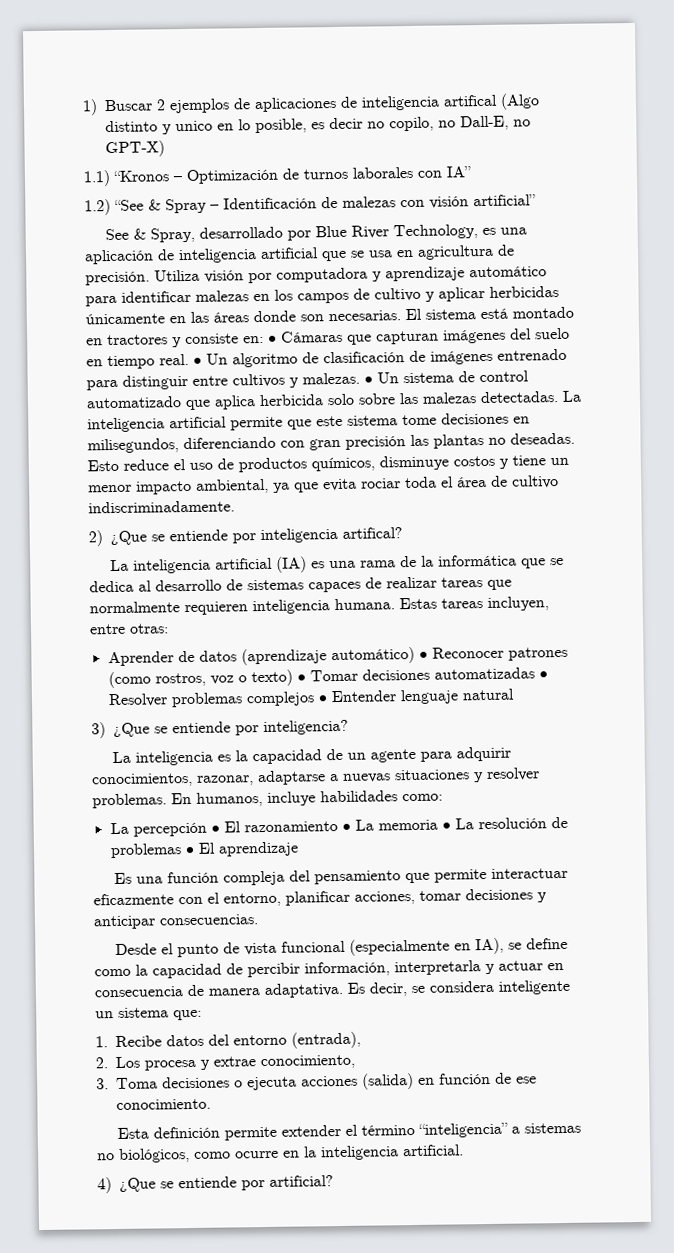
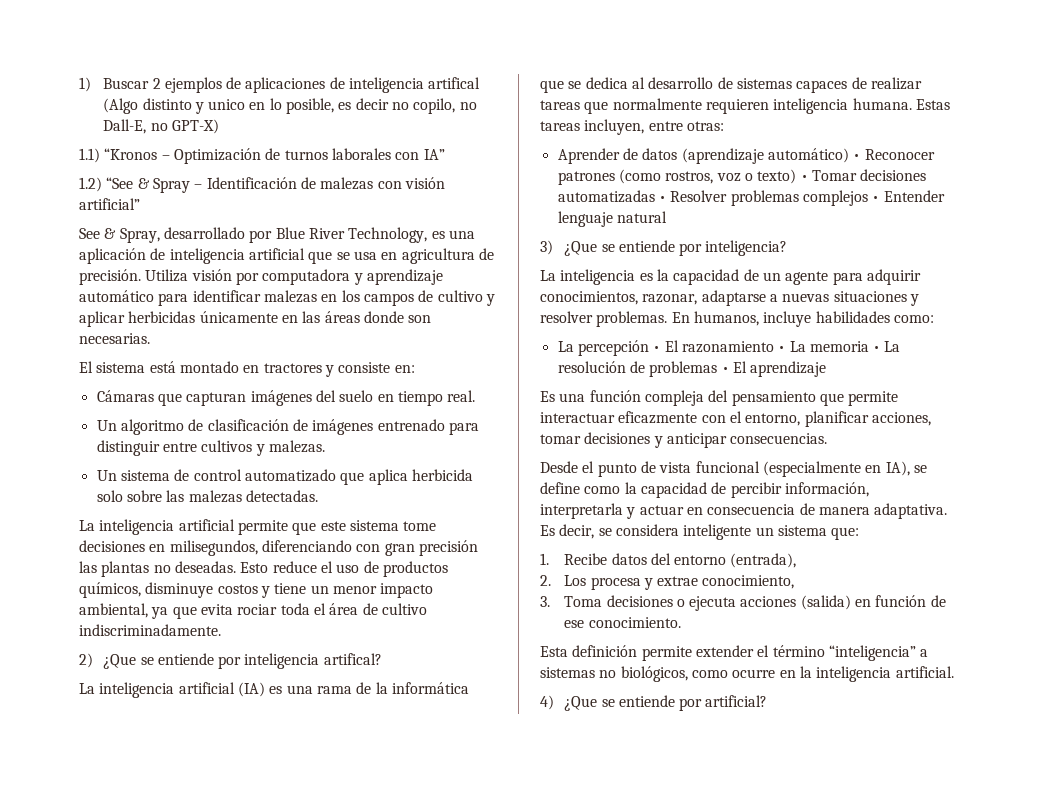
- Utiliza visión por computadora y aprendizaje automático para identificar malezas en los campos de cultivo y aplicar herbicidas únicamente en las áreas donde son necesarias. El sistema está montado en tractores y consiste en: • Cámaras que capturan imágenes del suelo en tiempo real. • Un algoritmo de clasificación de imágenes entrenado para distinguir entre cultivos y malezas. • Un sistema de control automatizado que aplica herbicida solo sobre las malezas detectadas. La inteligencia artificial permite que este sistema tome decisiones en milisegundos, diferenciando con gran precisión las plantas no deseadas.
+ Utiliza visión por computadora y aprendizaje automático para identificar malezas en los campos de cultivo y aplicar herbicidas únicamente en las áreas donde son necesarias.
+ El sistema está montado en tractores y consiste en:
+ Cámaras que capturan imágenes del suelo en tiempo real.
+ Un algoritmo de clasificación de imágenes entrenado para distinguir entre cultivos y malezas.
+ Un sistema de control automatizado que aplica herbicida solo sobre las malezas detectadas.
+ La inteligencia artificial permite que este sistema tome decisiones en milisegundos, diferenciando con gran precisión las plantas no deseadas.

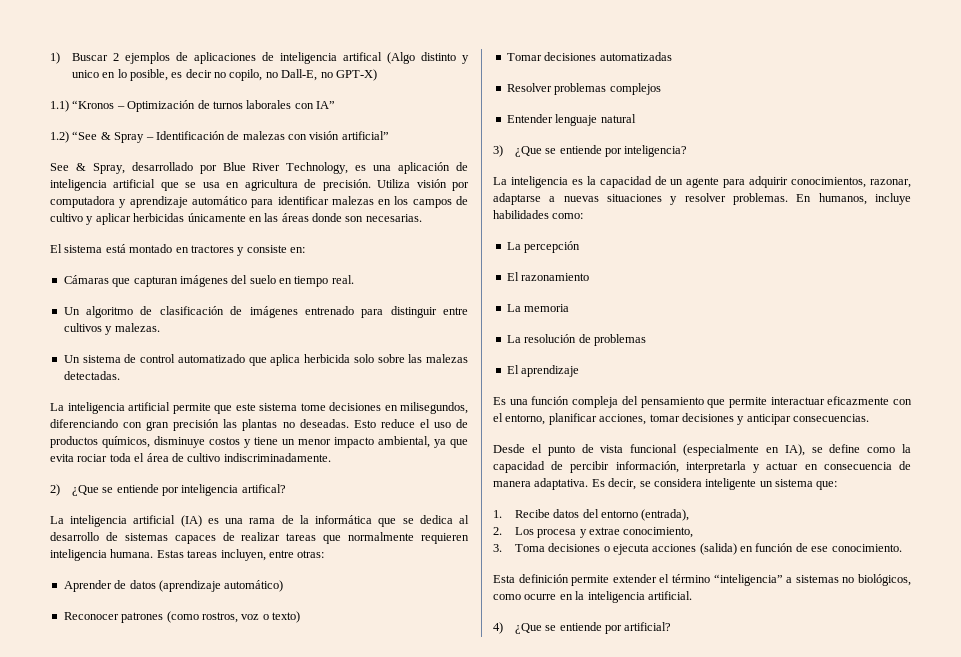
- Aprender de datos (aprendizaje automático) • Reconocer patrones (como rostros, voz o texto) • Tomar decisiones automatizadas • Resolver problemas complejos • Entender lenguaje natural
+ Aprender de datos (aprendizaje automático)
+ Reconocer patrones (como rostros, voz o texto)
+ Tomar decisiones automatizadas
+ Resolver problemas complejos
+ Entender lenguaje natural
- La percepción • El razonamiento • La memoria • La resolución de problemas • El aprendizaje
+ La percepción
+ El razonamiento
+ La memoria
+ La resolución de problemas
+ El aprendizaje

